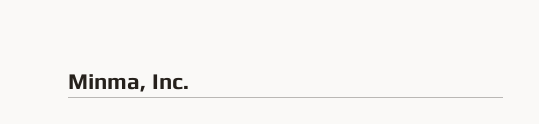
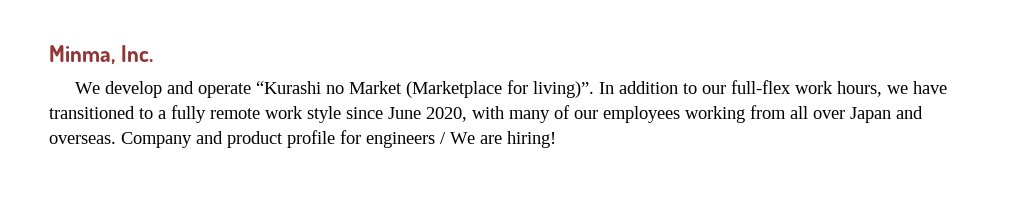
+ We develop and operate “Kurashi no Market (Marketplace for living)”. In addition to our full-flex work hours, we have transitioned to a fully remote work style since June 2020, with many of our employees working from all over Japan and overseas. Company and product profile for engineers / We are hiring!

